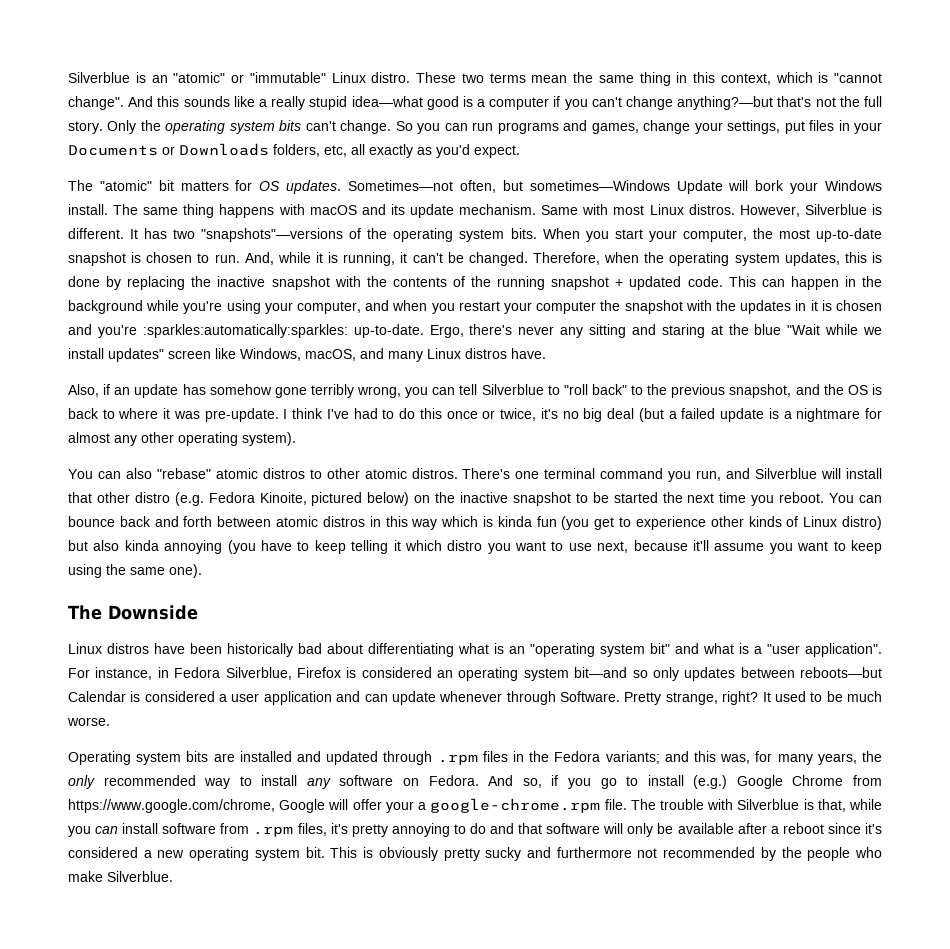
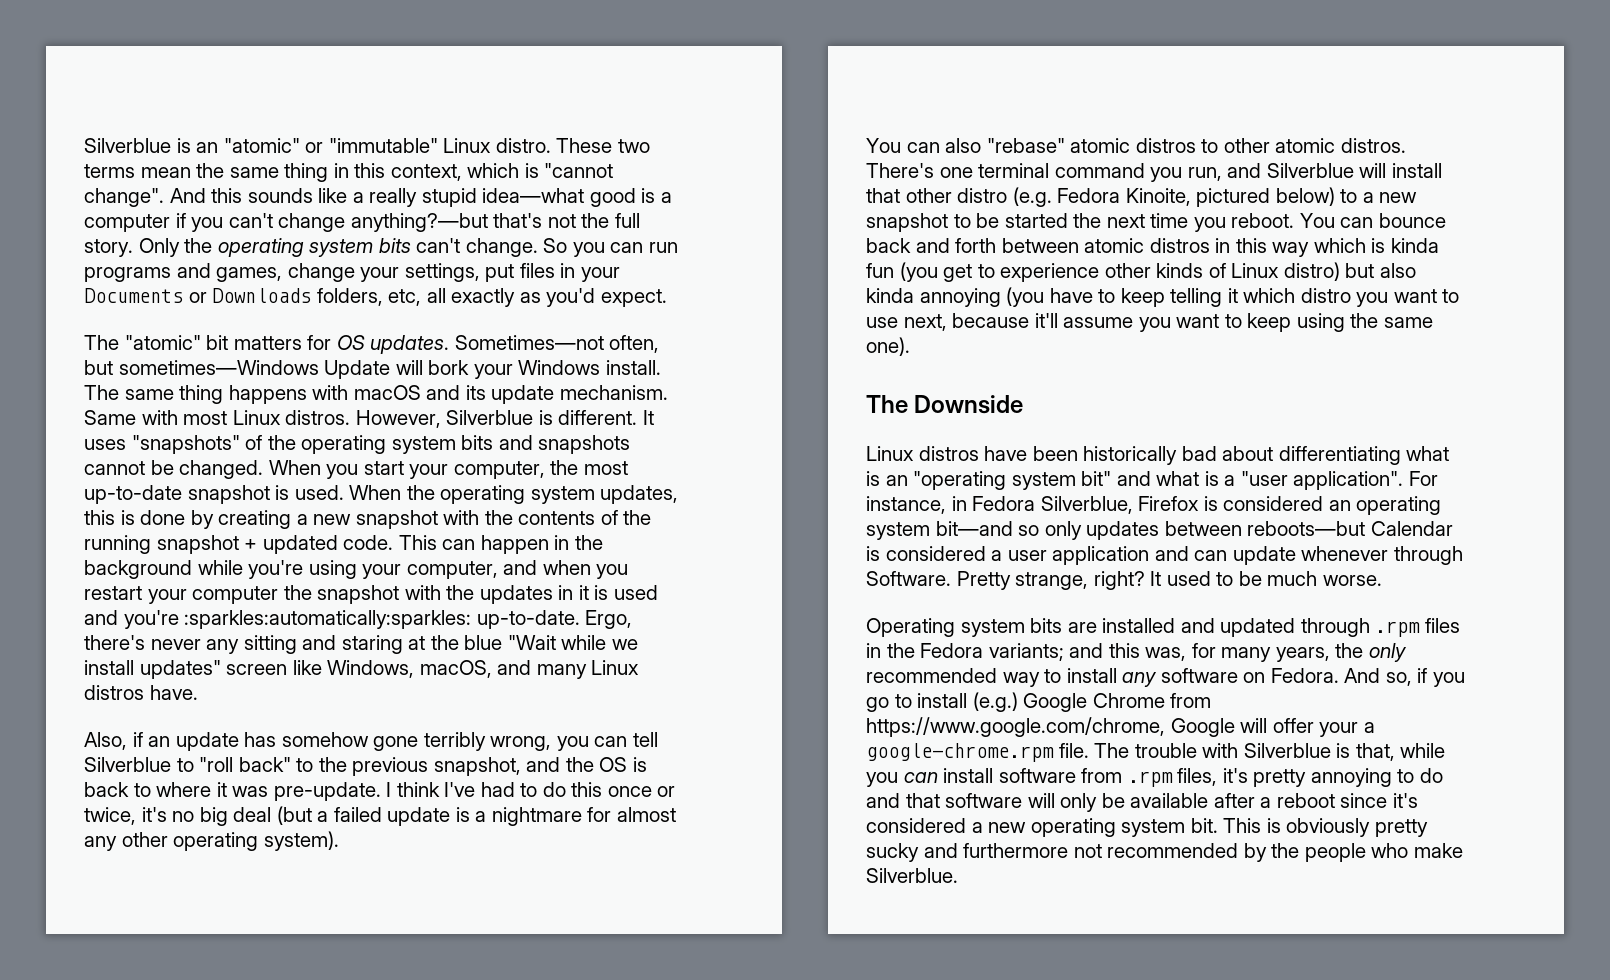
- It has two "snapshots"—versions of the operating system bits.
+ It uses "snapshots" of the operating system bits and snapshots cannot be changed.
- When you start your computer, the most up-to-date snapshot is chosen to run. And, while it is running, it can't be changed. Therefore, when the operating system updates, this is done by replacing the inactive snapshot with the contents of the running snapshot + updated code.
+ When you start your computer, the most up-to-date snapshot is used. When the operating system updates, this is done by creating a new snapshot with the contents of the running snapshot + updated code.
- This can happen in the background while you're using your computer, and when you restart your computer the snapshot with the updates in it is chosen and you're :sparkles:automatically:sparkles: up-to-date.
+ This can happen in the background while you're using your computer, and when you restart your computer the snapshot with the updates in it is used and you're :sparkles:automatically:sparkles: up-to-date.
- There's one terminal command you run, and Silverblue will install that other distro (e.g. Fedora Kinoite, pictured below) on the inactive snapshot to be started the next time you reboot.
+ There's one terminal command you run, and Silverblue will install that other distro (e.g. Fedora Kinoite, pictured below) to a new snapshot to be started the next time you reboot.

